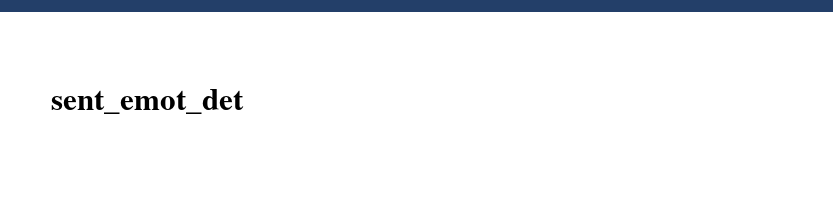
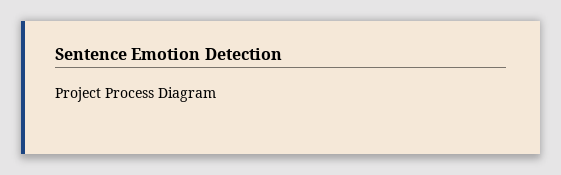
- sent_emot_det
+ Sentence Emotion Detection
+ Project Process Diagram

